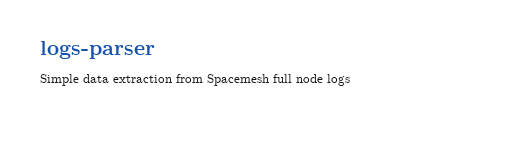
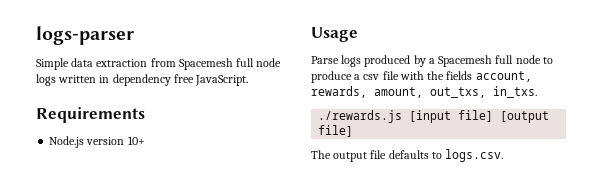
- Simple data extraction from Spacemesh full node logs
+ Simple data extraction from Spacemesh full node logs written in dependency free JavaScript.
+ Requirements
+ Node.js version 10+
+ Usage
+ Parse logs produced by a Spacemesh full node to produce a csv file with the fields account, rewards, amount, out_txs, in_txs.
+ ./rewards.js [input file] [output file]
+ The output file defaults to logs.csv.

